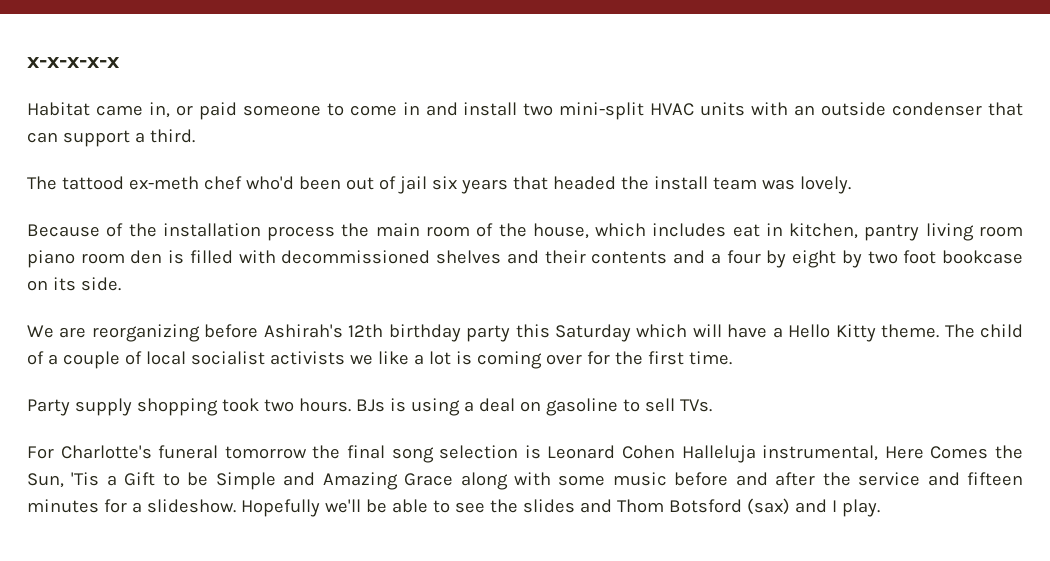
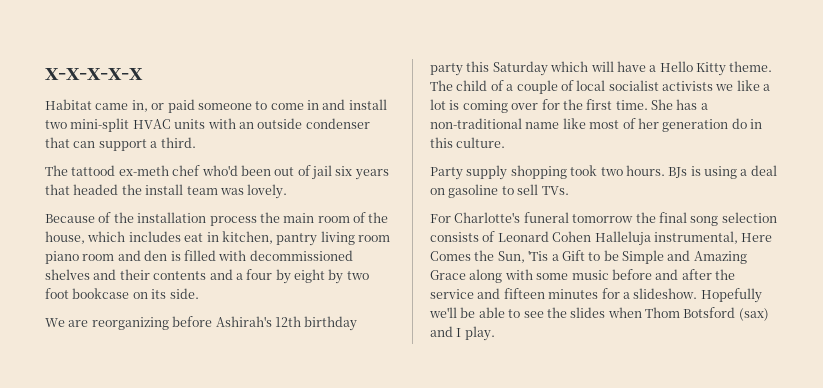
- Because of the installation process the main room of the house, which includes eat in kitchen, pantry living room piano room den is filled with decommissioned shelves and their contents and a four by eight by two foot bookcase on its side.
+ Because of the installation process the main room of the house, which includes eat in kitchen, pantry living room piano room and den is filled with decommissioned shelves and their contents and a four by eight by two foot bookcase on its side.
+ She has a non-traditional name like most of her generation do in this culture.
- For Charlotte's funeral tomorrow the final song selection is Leonard Cohen Halleluja instrumental, Here Comes the Sun, 'Tis a Gift to be Simple and Amazing Grace along with some music before and after the service and fifteen minutes for a slideshow.
+ For Charlotte's funeral tomorrow the final song selection consists of Leonard Cohen Halleluja instrumental, Here Comes the Sun, 'Tis a Gift to be Simple and Amazing Grace along with some music before and after the service and fifteen minutes for a slideshow.
- Hopefully we'll be able to see the slides and Thom Botsford (sax) and I play.
+ Hopefully we'll be able to see the slides when Thom Botsford (sax) and I play.

